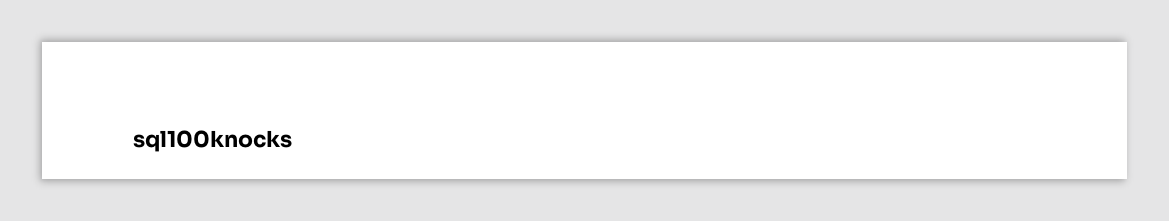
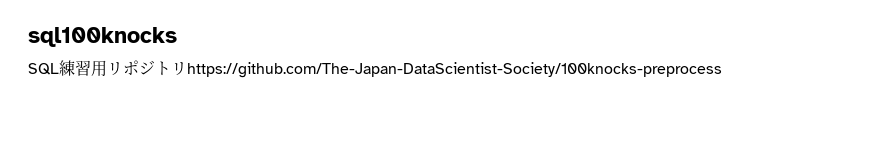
+ SQL練習用リポジトリhttps://github.com/The-Japan-DataScientist-Society/100knocks-preprocess

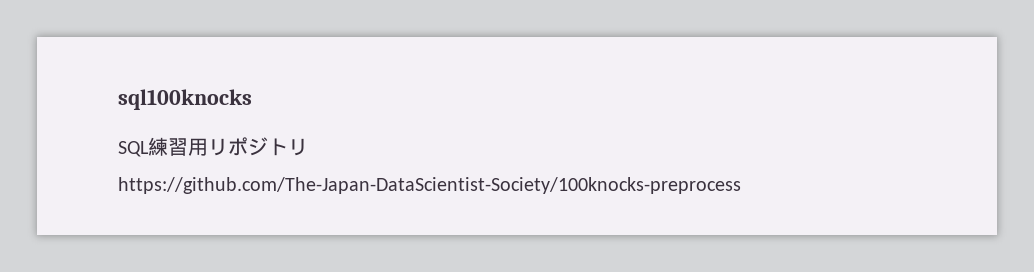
- SQL練習用リポジトリhttps://github.com/The-Japan-DataScientist-Society/100knocks-preprocess
+ SQL練習用リポジトリ
+ https://github.com/The-Japan-DataScientist-Society/100knocks-preprocess

